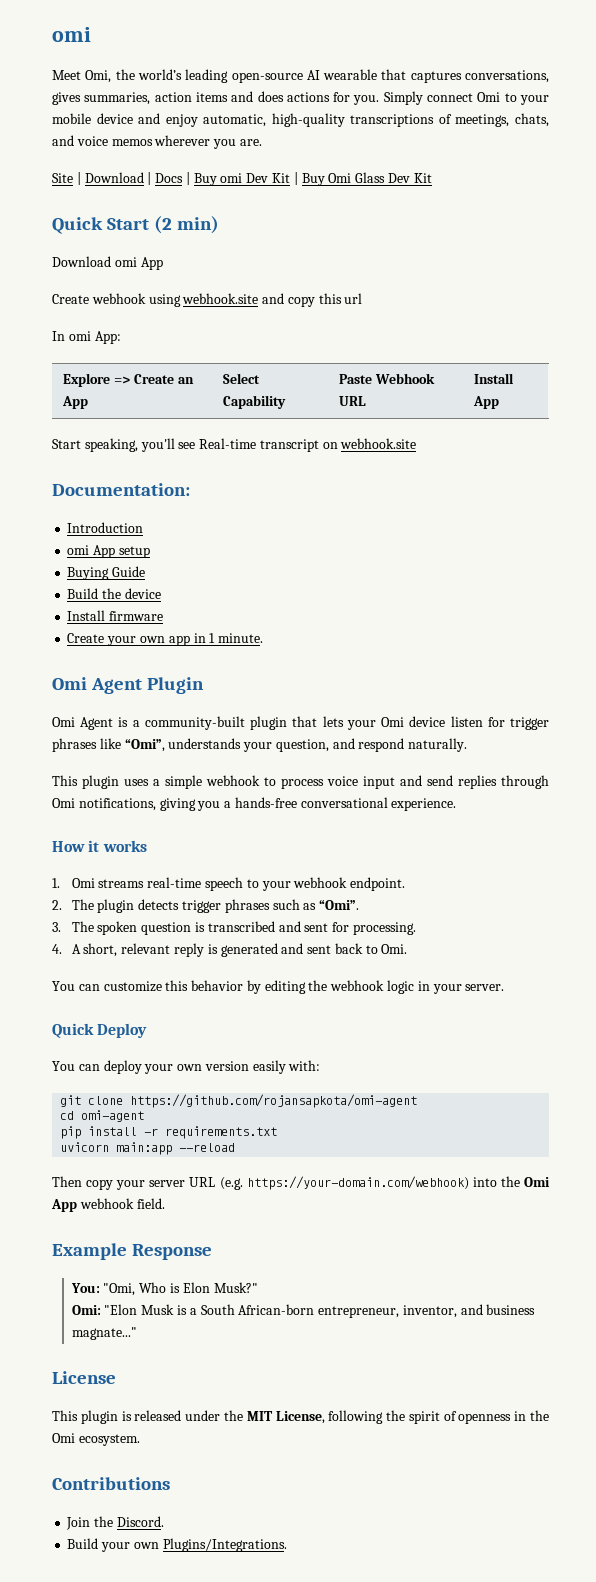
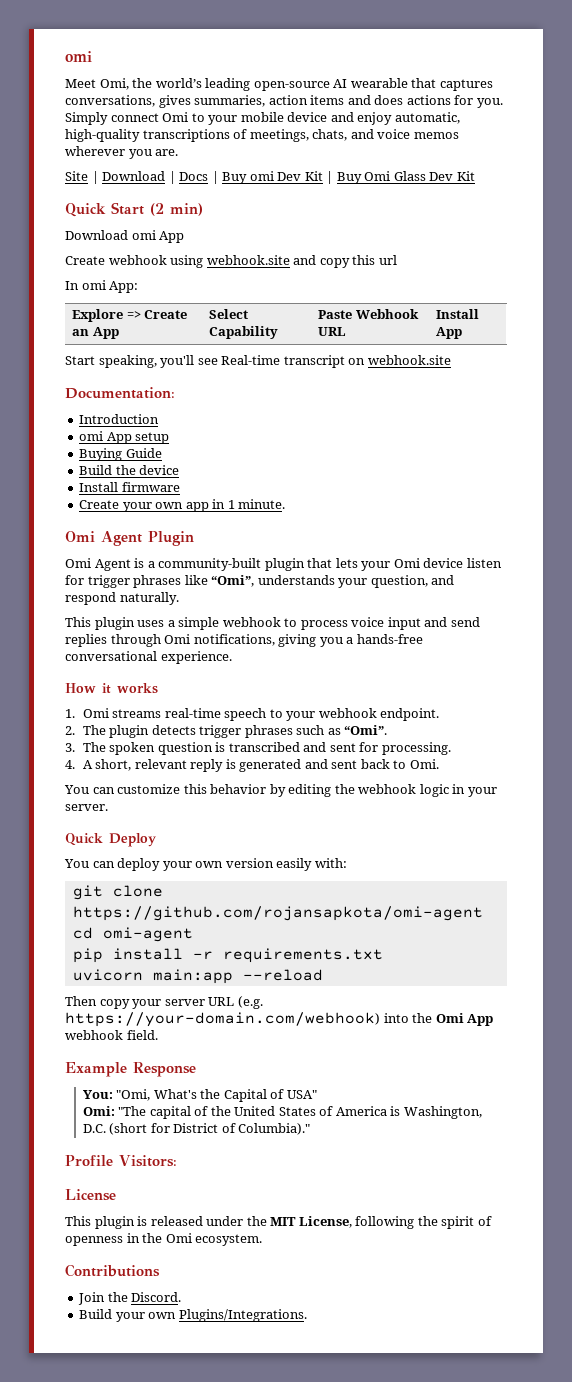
- You: "Omi, Who is Elon Musk?"
- Omi: "Elon Musk is a South African-born entrepreneur, inventor, and business magnate..."
+ You: "Omi, What's the Capital of USA"
+ Omi: "The capital of the United States of America is Washington, D.C. (short for District of Columbia)."
+ Profile Visitors:

